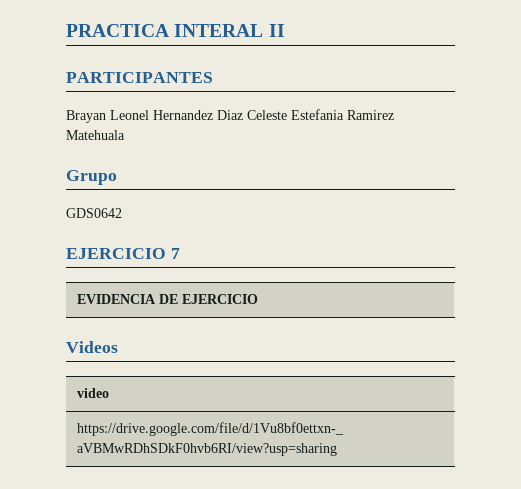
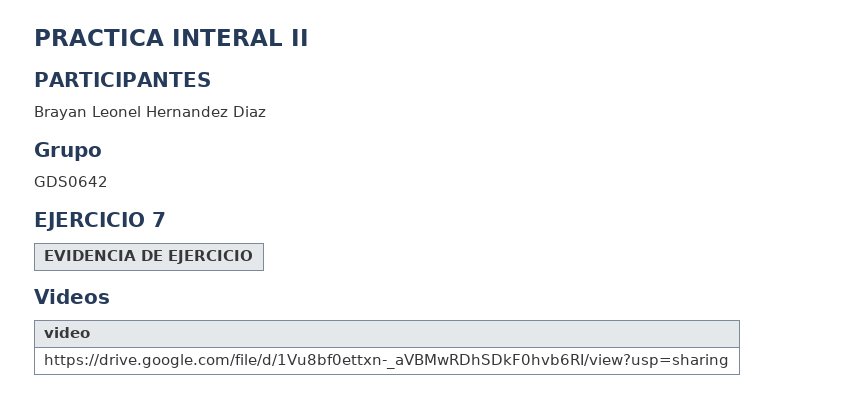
- Brayan Leonel Hernandez Diaz Celeste Estefania Ramirez Matehuala
+ Brayan Leonel Hernandez Diaz

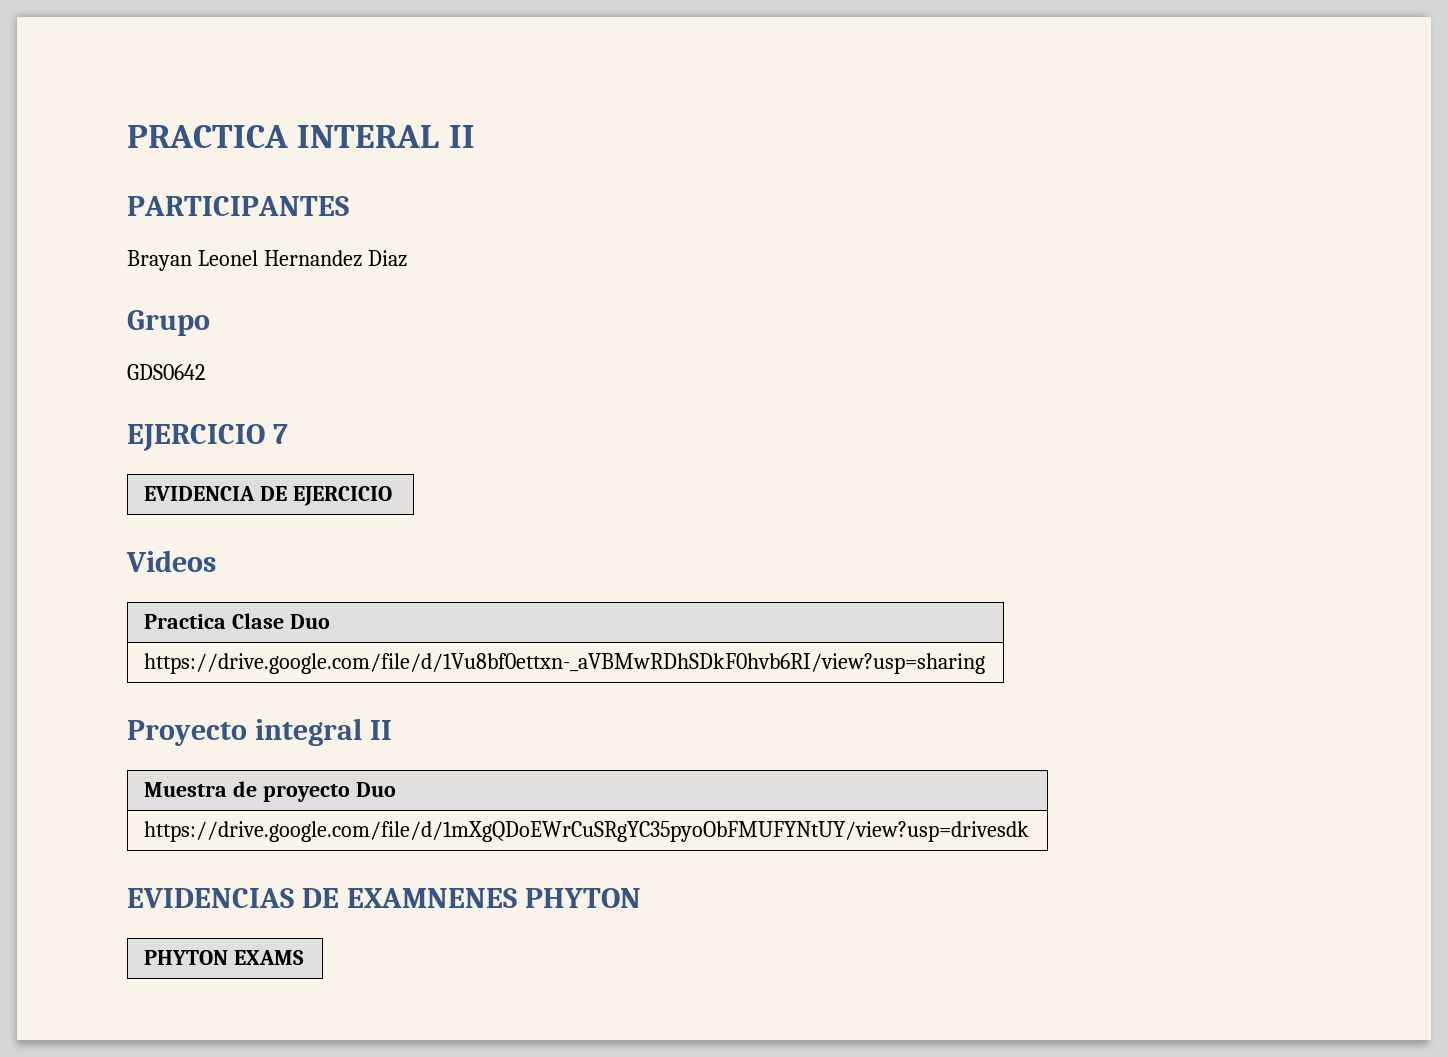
- video
+ Practica Clase Duo
  https://drive.google.com/file/d/1Vu8bf0ettxn-_aVBMwRDhSDkF0hvb6RI/view?usp=sharing
+ Proyecto integral II
+ Muestra de proyecto Duo
+ https://drive.google.com/file/d/1mXgQDoEWrCuSRgYC35pyoObFMUFYNtUY/view?usp=drivesdk
+ EVIDENCIAS DE EXAMNENES PHYTON
+ PHYTON EXAMS

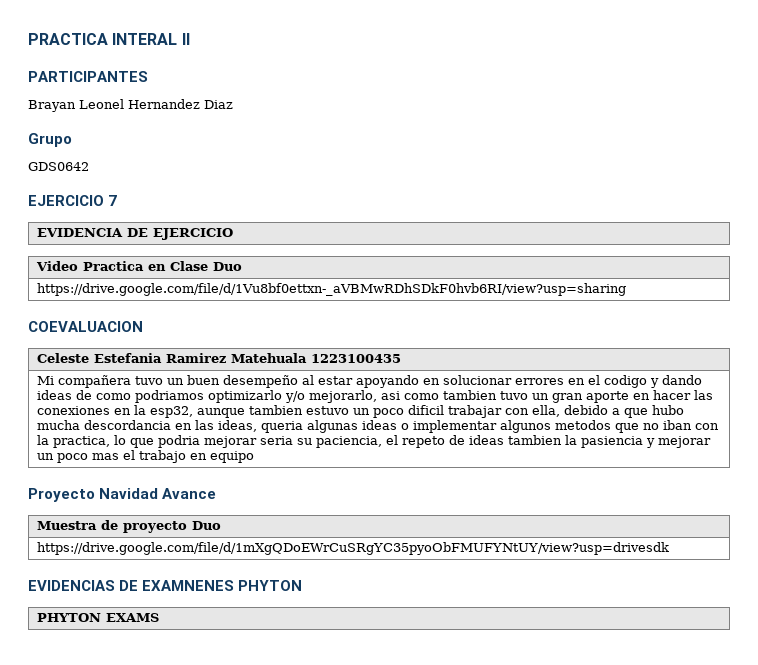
- Videos
- Practica Clase Duo
+ Video Practica en Clase Duo
+ COEVALUACION
+ Celeste Estefania Ramirez Matehuala 1223100435
+ Mi compañera tuvo un buen desempeño al estar apoyando en solucionar errores en el codigo y dando ideas de como podriamos optimizarlo y/o mejorarlo, asi como tambien tuvo un gran aporte en hacer las conexiones en la esp32, aunque tambien estuvo un poco dificil trabajar con ella, debido a que hubo mucha descordancia en las ideas, queria algunas ideas o implementar algunos metodos que no iban con la practica, lo que podria mejorar seria su paciencia, el repeto de ideas tambien la pasiencia y mejorar un poco mas el trabajo en equipo
- Proyecto integral II
+ Proyecto Navidad Avance

